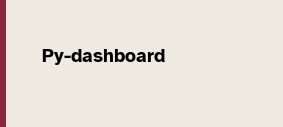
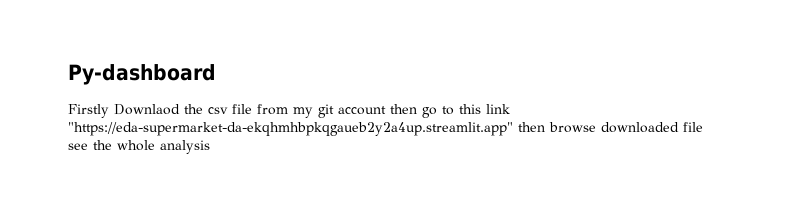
+ Firstly Downlaod the csv file from my git account then go to this link "https://eda-supermarket-da-ekqhmhbpkqgaueb2y2a4up.streamlit.app" then browse downloaded file see the whole analysis

